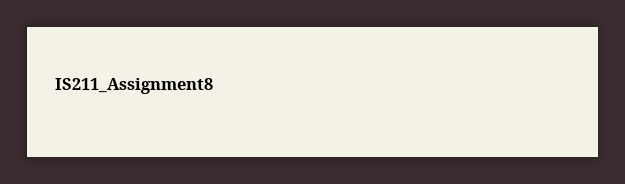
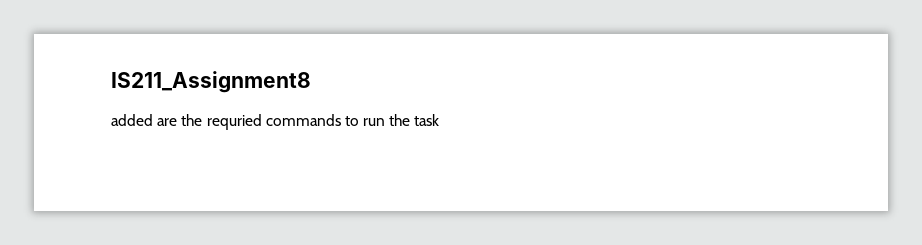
+ added are the requried commands to run the task

